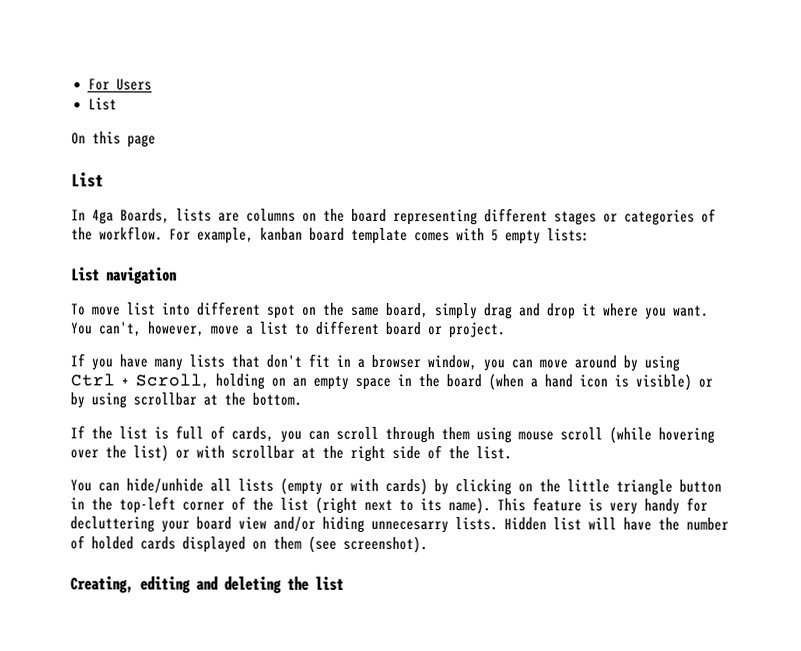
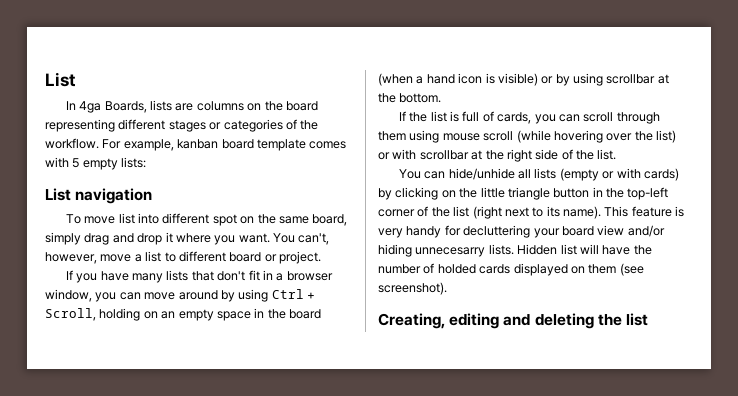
- For Users
- List
- On this page

